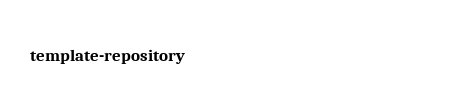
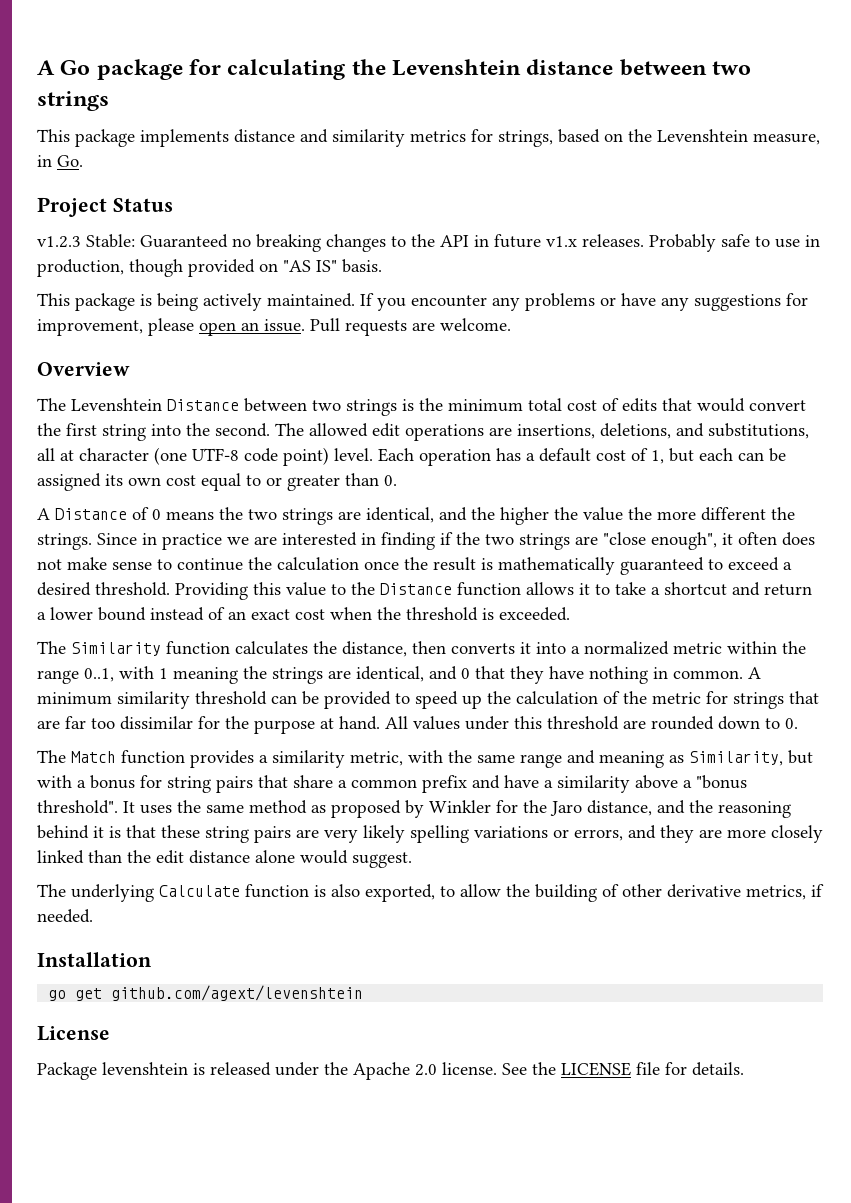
- template-repository
+ A Go package for calculating the Levenshtein distance between two strings
+ This package implements distance and similarity metrics for strings, based on the Levenshtein measure, in Go.
+ Project Status
+ v1.2.3 Stable: Guaranteed no breaking changes to the API in future v1.x releases. Probably safe to use in production, though provided on "AS IS" basis.
+ This package is being actively maintained. If you encounter any problems or have any suggestions for improvement, please open an issue. Pull requests are welcome.
+ Overview
+ The Levenshtein Distance between two strings is the minimum total cost of edits that would convert the first string into the second. The allowed edit operations are insertions, deletions, and substitutions, all at character (one UTF-8 code point) level. Each operation has a default cost of 1, but each can be assigned its own cost equal to or greater than 0.
+ A Distance of 0 means the two strings are identical, and the higher the value the more different the strings. Since in practice we are interested in finding if the two strings are "close enough", it often does not make sense to continue the calculation once the result is mathematically guaranteed to exceed a desired threshold. Providing this value to the Distance function allows it to take a shortcut and return a lower bound instead of an exact cost when the threshold is exceeded.
+ The Similarity function calculates the distance, then converts it into a normalized metric within the range 0..1, with 1 meaning the strings are identical, and 0 that they have nothing in common. A minimum similarity threshold can be provided to speed up the calculation of the metric for strings that are far too dissimilar for the purpose at hand. All values under this threshold are rounded down to 0.
+ The Match function provides a similarity metric, with the same range and meaning as Similarity, but with a bonus for string pairs that share a common prefix and have a similarity above a "bonus threshold". It uses the same method as proposed by Winkler for the Jaro distance, and the reasoning behind it is that these string pairs are very likely spelling variations or errors, and they are more closely linked than the edit distance alone would suggest.
+ The underlying Calculate function is also exported, to allow the building of other derivative metrics, if needed.
+ Installation
+ go get github.com/agext/levenshtein
+ License
+ Package levenshtein is released under the Apache 2.0 license. See the LICENSE file for details.

